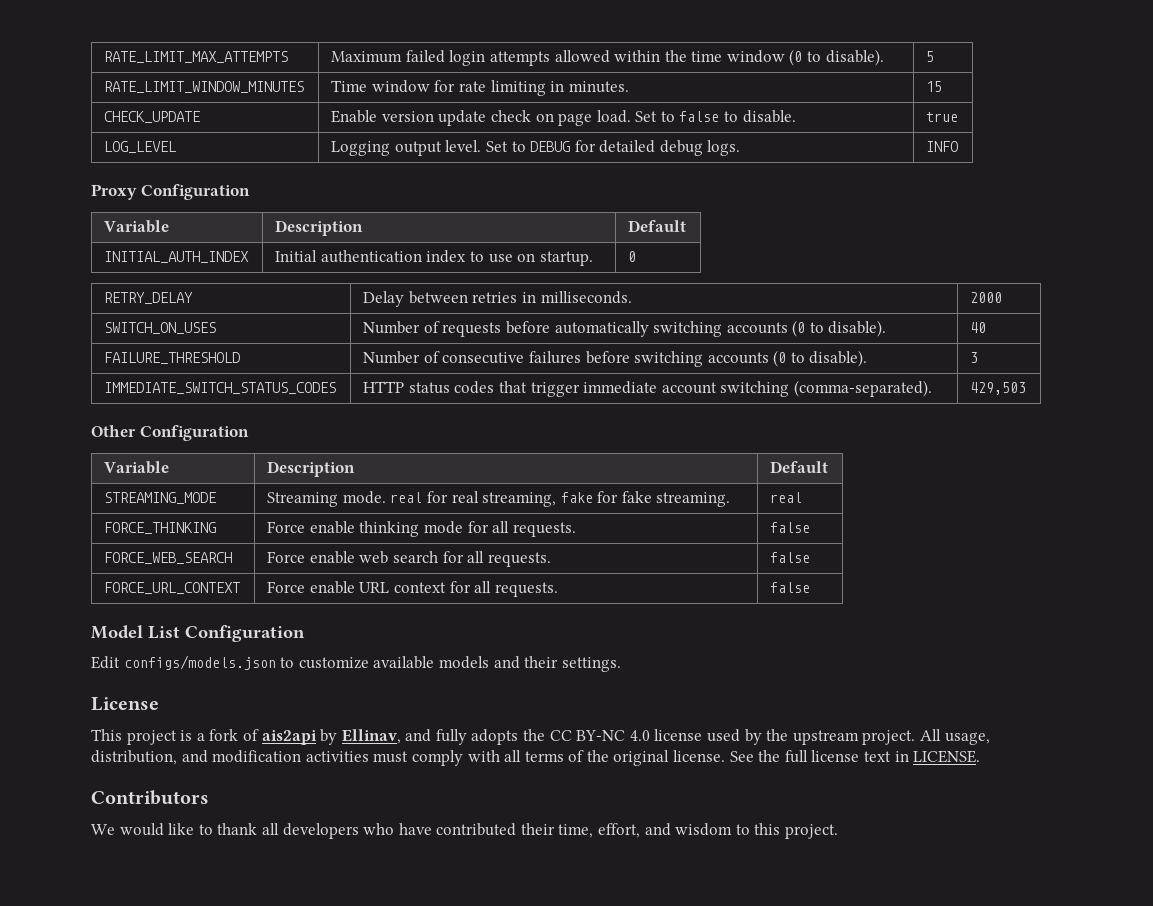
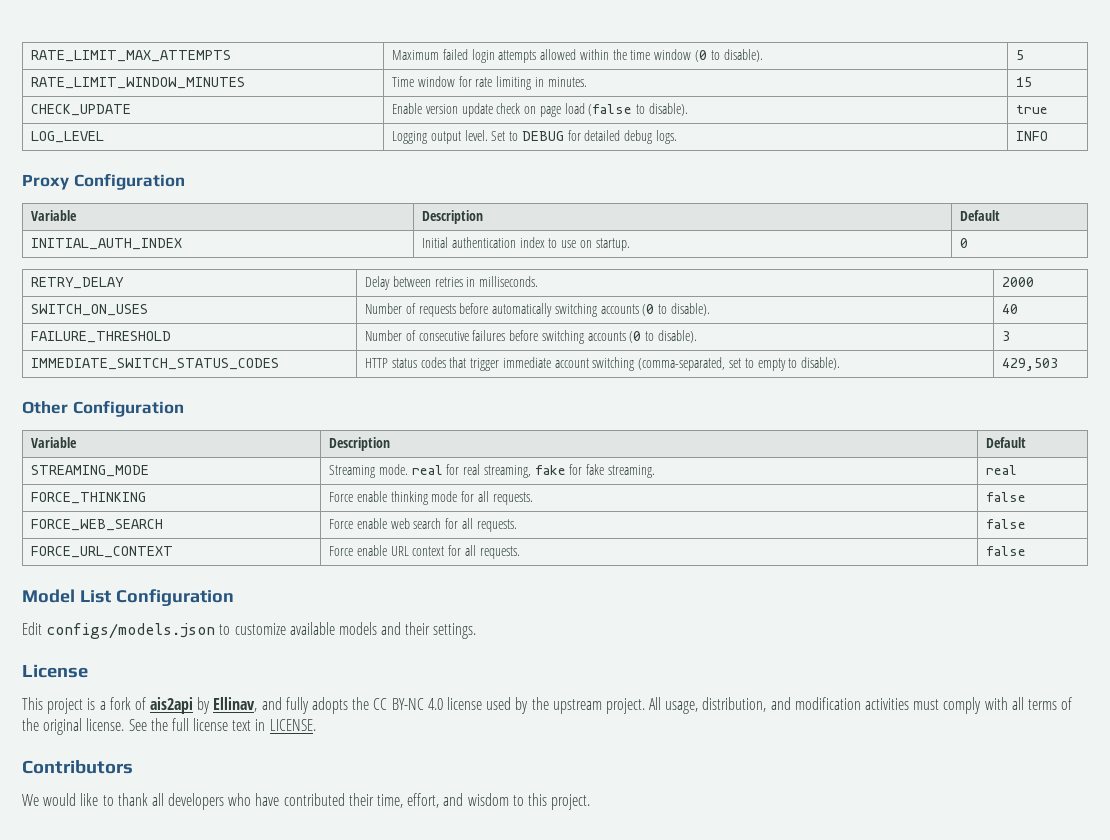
- CHECK_UPDATE | Enable version update check on page load. Set to false to disable. | true
+ CHECK_UPDATE | Enable version update check on page load (false to disable). | true
- IMMEDIATE_SWITCH_STATUS_CODES | HTTP status codes that trigger immediate account switching (comma-separated). | 429,503
+ IMMEDIATE_SWITCH_STATUS_CODES | HTTP status codes that trigger immediate account switching (comma-separated, set to empty to disable). | 429,503

